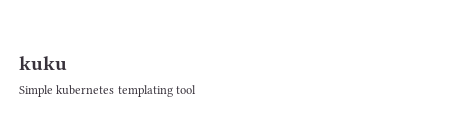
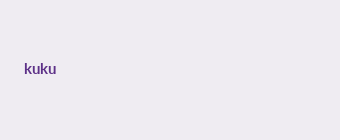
- Simple kubernetes templating tool

